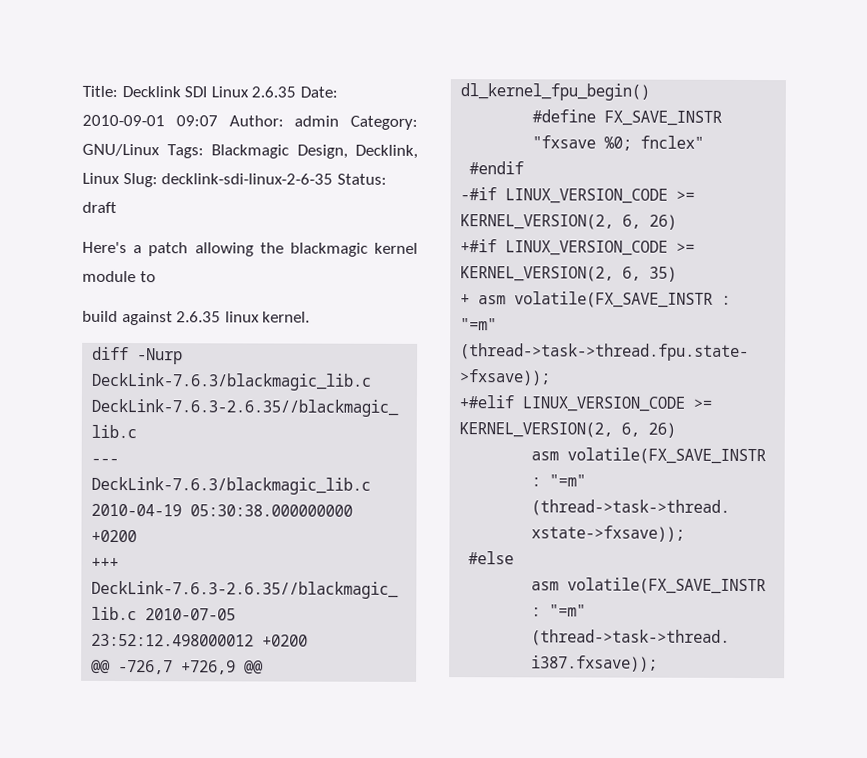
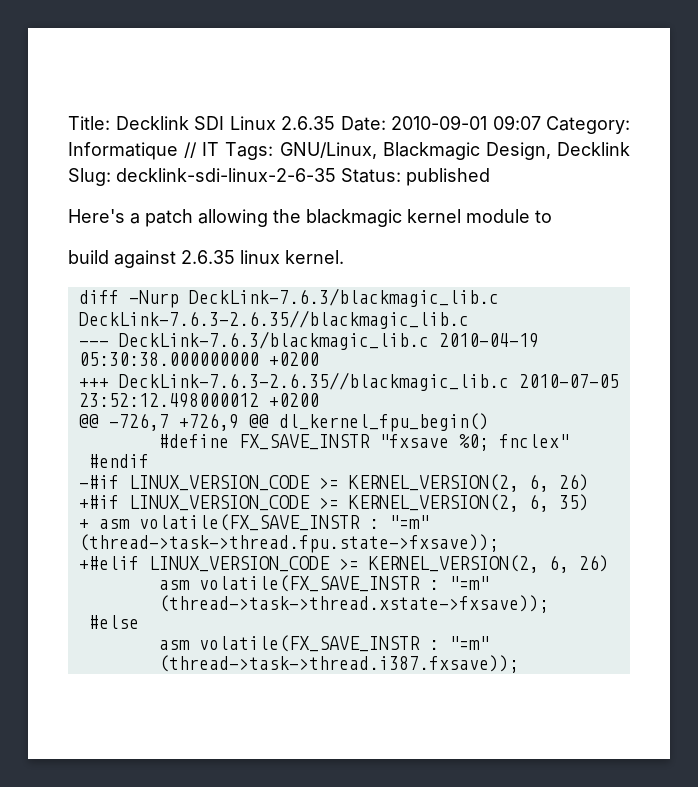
- Title: Decklink SDI Linux 2.6.35 Date: 2010-09-01 09:07 Author: admin Category: GNU/Linux Tags: Blackmagic Design, Decklink, Linux Slug: decklink-sdi-linux-2-6-35 Status: draft
+ Title: Decklink SDI Linux 2.6.35 Date: 2010-09-01 09:07 Category: Informatique // IT Tags: GNU/Linux, Blackmagic Design, Decklink Slug: decklink-sdi-linux-2-6-35 Status: published

